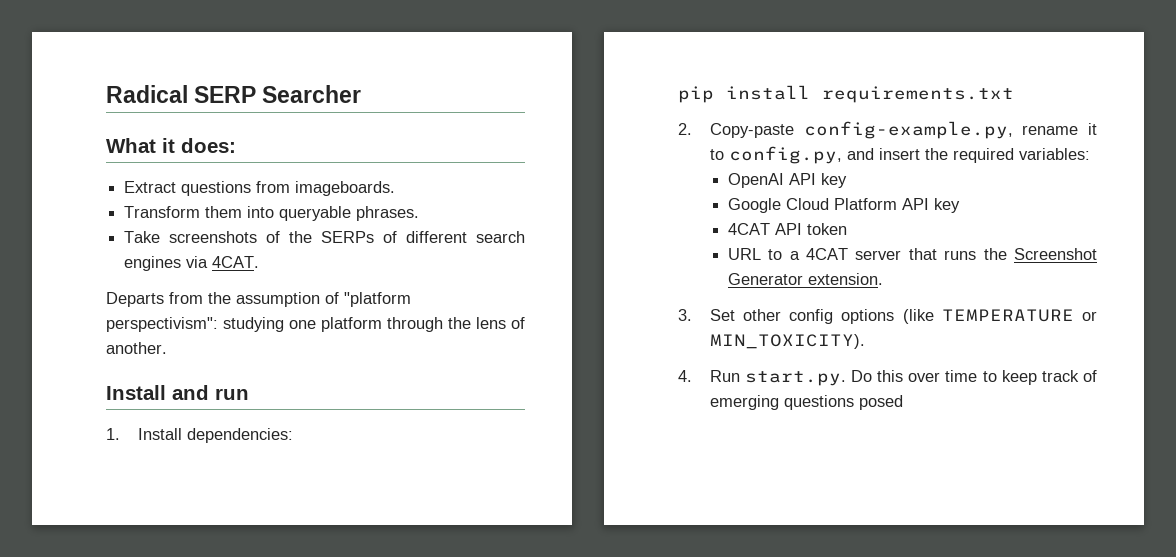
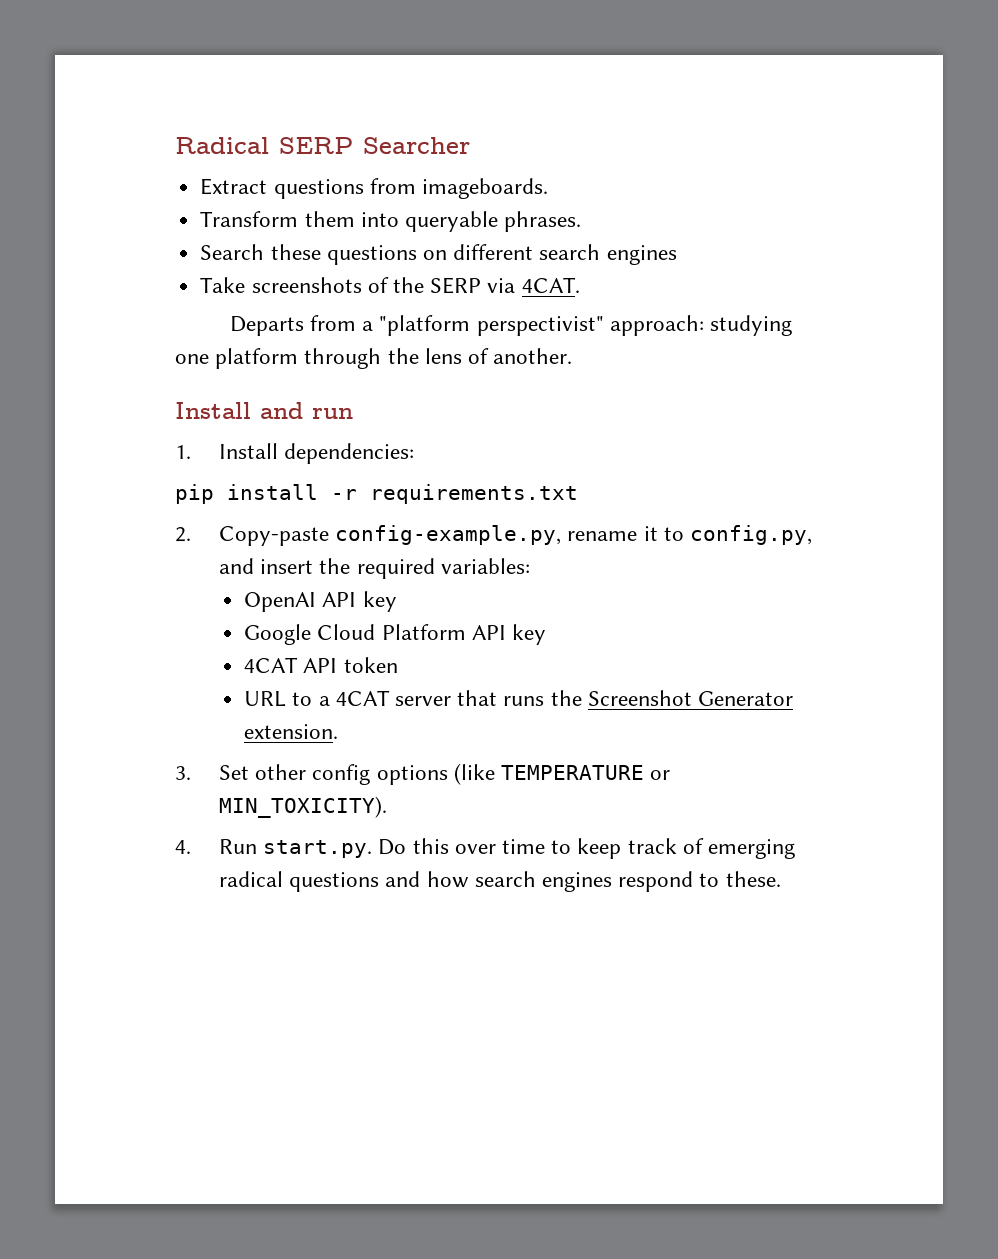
- What it does:
+ Search these questions on different search engines
- Take screenshots of the SERPs of different search engines via 4CAT.
+ Take screenshots of the SERP via 4CAT.
- Departs from the assumption of "platform perspectivism": studying one platform through the lens of another.
+ Departs from a "platform perspectivist" approach: studying one platform through the lens of another.
- pip install requirements.txt
+ pip install -r requirements.txt
- 4. Run start.py. Do this over time to keep track of emerging questions posed
+ 4. Run start.py. Do this over time to keep track of emerging radical questions and how search engines respond to these.

